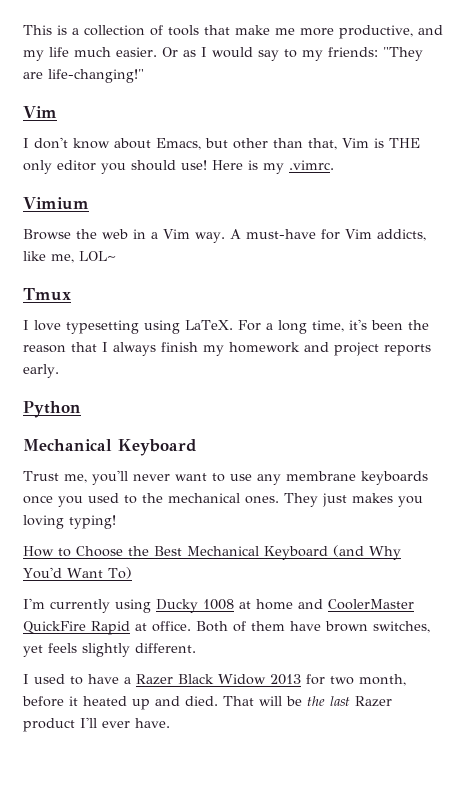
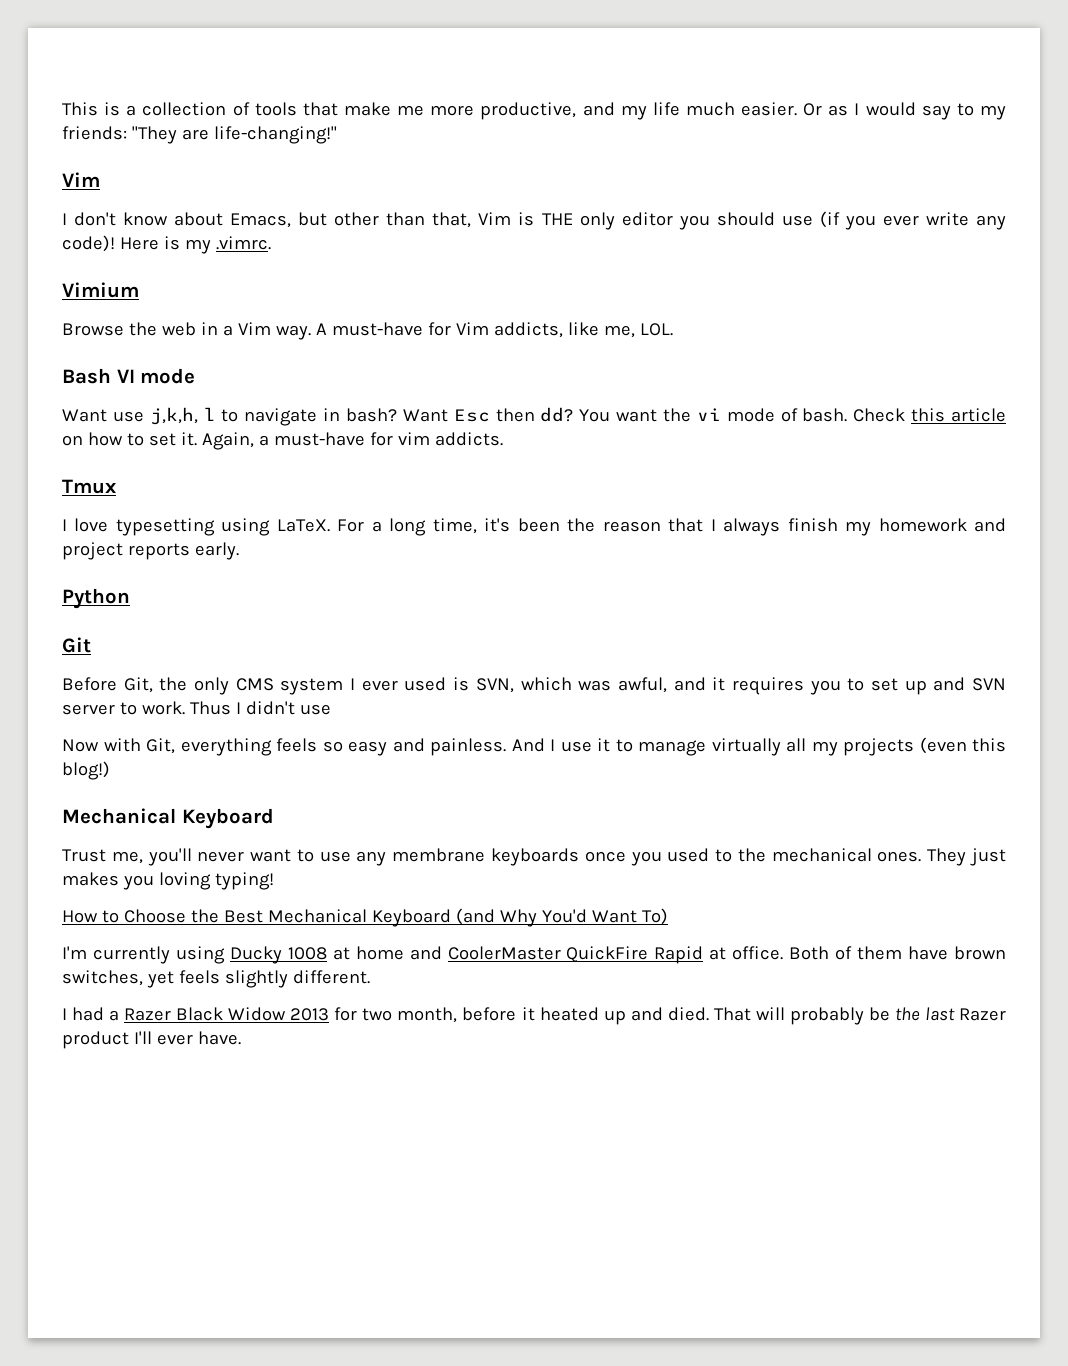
- I don't know about Emacs, but other than that, Vim is THE only editor you should use!
+ I don't know about Emacs, but other than that, Vim is THE only editor you should use (if you ever write any code)!
- A must-have for Vim addicts, like me, LOL~
+ A must-have for Vim addicts, like me, LOL.
+ Bash VI mode
+ Want use j,k,h, l to navigate in bash? Want Esc then dd? You want the vi mode of bash. Check this article on how to set it. Again, a must-have for vim addicts.
+ Git
+ Before Git, the only CMS system I ever used is SVN, which was awful, and it requires you to set up and SVN server to work. Thus I didn't use
+ Now with Git, everything feels so easy and painless. And I use it to manage virtually all my projects (even this blog!)
- I used to have a Razer Black Widow 2013 for two month, before it heated up and died.
+ I had a Razer Black Widow 2013 for two month, before it heated up and died.
- That will be the last Razer product I'll ever have.
+ That will probably be the last Razer product I'll ever have.

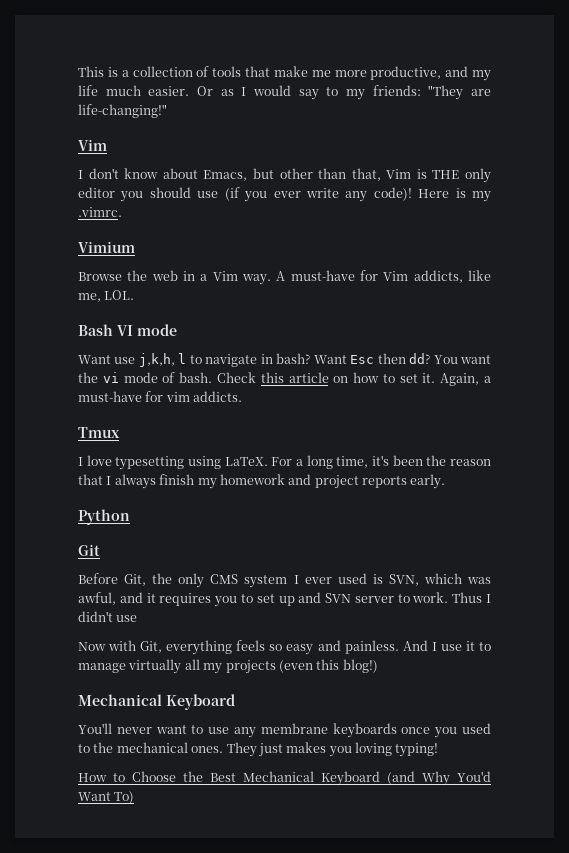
- Trust me, you'll never want to use any membrane keyboards once you used to the mechanical ones.
+ You'll never want to use any membrane keyboards once you used to the mechanical ones.
- I'm currently using Ducky 1008 at home and CoolerMaster QuickFire Rapid at office. Both of them have brown switches, yet feels slightly different.
- I had a Razer Black Widow 2013 for two month, before it heated up and died. That will probably be the last Razer product I'll ever have.

